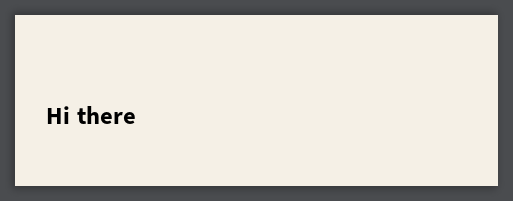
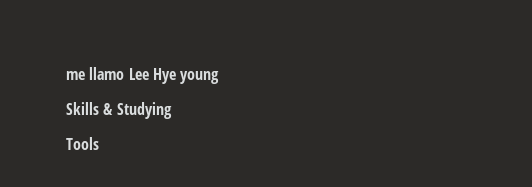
- Hi there
+ me llamo Lee Hye young
+ Skills & Studying
+ Tools

